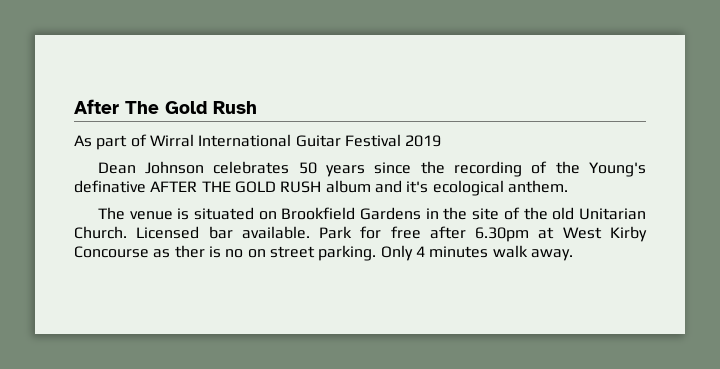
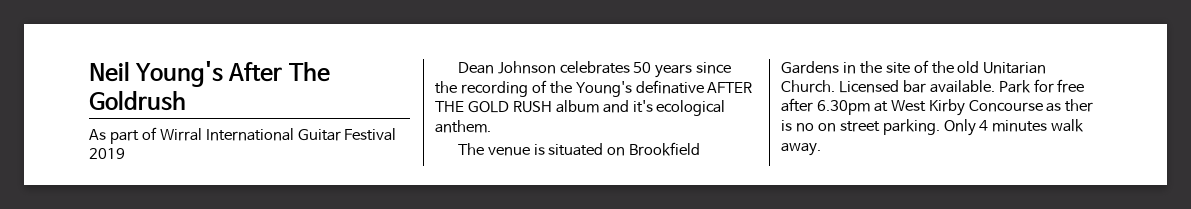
- After The Gold Rush
+ Neil Young's After The Goldrush

